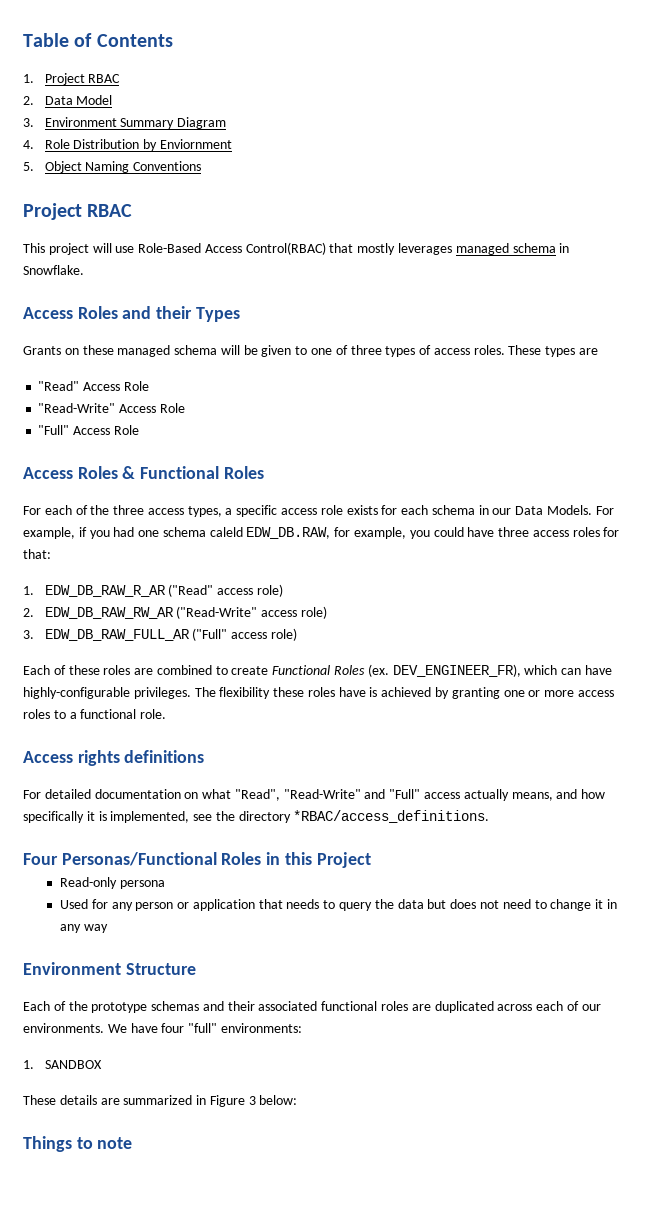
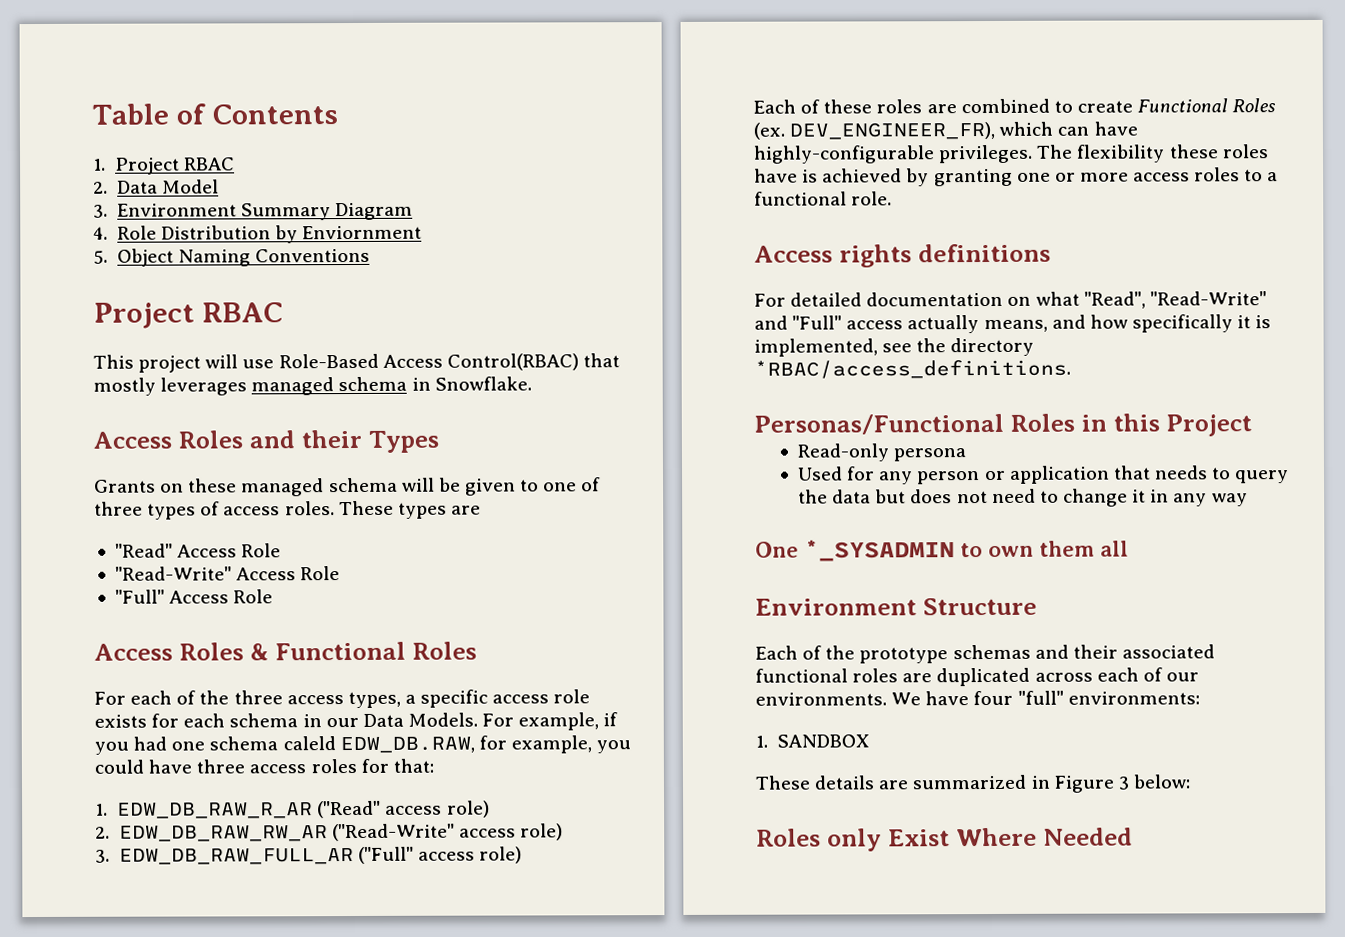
- Four Personas/Functional Roles in this Project
+ Personas/Functional Roles in this Project
+ One *_SYSADMIN to own them all
- Things to note
+ Roles only Exist Where Needed

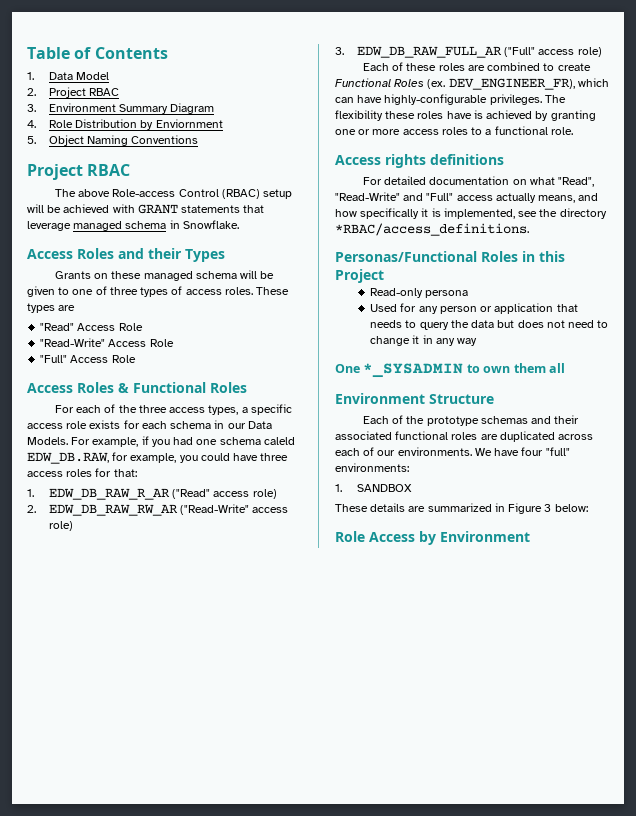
- 1. Project RBAC
- 2. Data Model
+ 1. Data Model
+ 2. Project RBAC
- This project will use Role-Based Access Control(RBAC) that mostly leverages managed schema in Snowflake.
+ The above Role-access Control (RBAC) setup will be achieved with GRANT statements that leverage managed schema in Snowflake.
- Roles only Exist Where Needed
+ Role Access by Environment

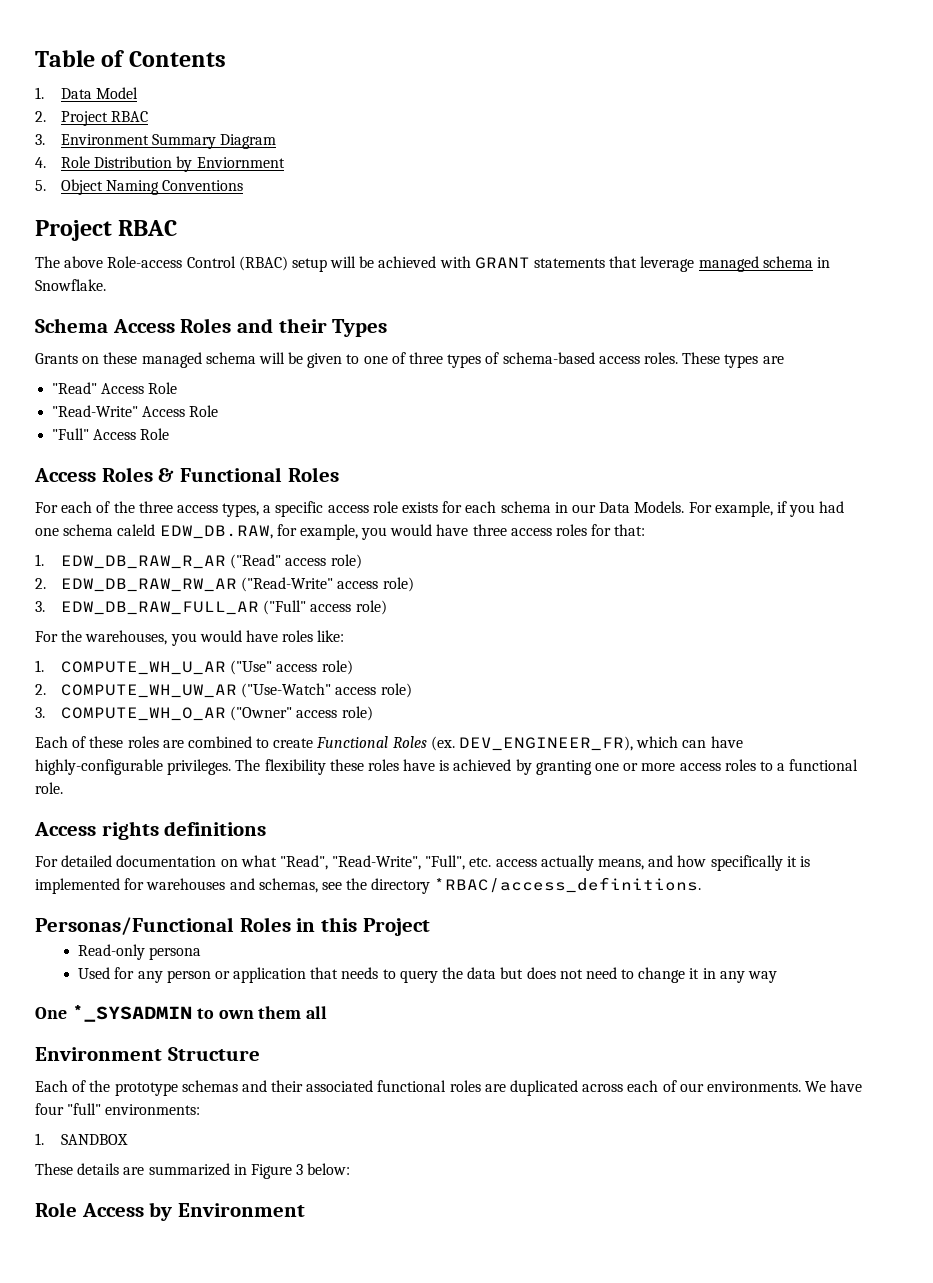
- Access Roles and their Types
+ Schema Access Roles and their Types
- Grants on these managed schema will be given to one of three types of access roles.
+ Grants on these managed schema will be given to one of three types of schema-based access roles.
- For example, if you had one schema caleld EDW_DB.RAW, for example, you could have three access roles for that:
+ For example, if you had one schema caleld EDW_DB.RAW, for example, you would have three access roles for that:
+ For the warehouses, you would have roles like:
+ 1. COMPUTE_WH_U_AR ("Use" access role)
+ 2. COMPUTE_WH_UW_AR ("Use-Watch" access role)
+ 3. COMPUTE_WH_O_AR ("Owner" access role)
- For detailed documentation on what "Read", "Read-Write" and "Full" access actually means, and how specifically it is implemented, see the directory *RBAC/access_definitions.
+ For detailed documentation on what "Read", "Read-Write", "Full", etc. access actually means, and how specifically it is implemented for warehouses and schemas, see the directory *RBAC/access_definitions.

